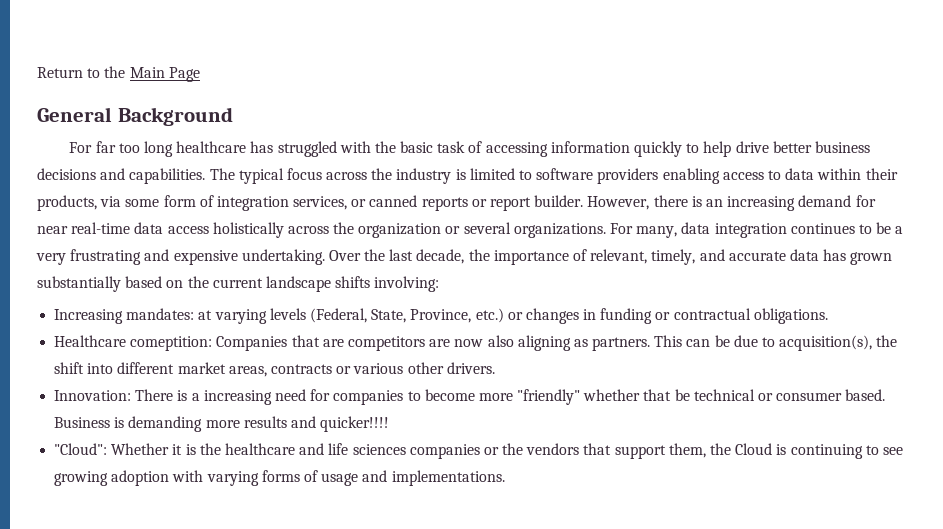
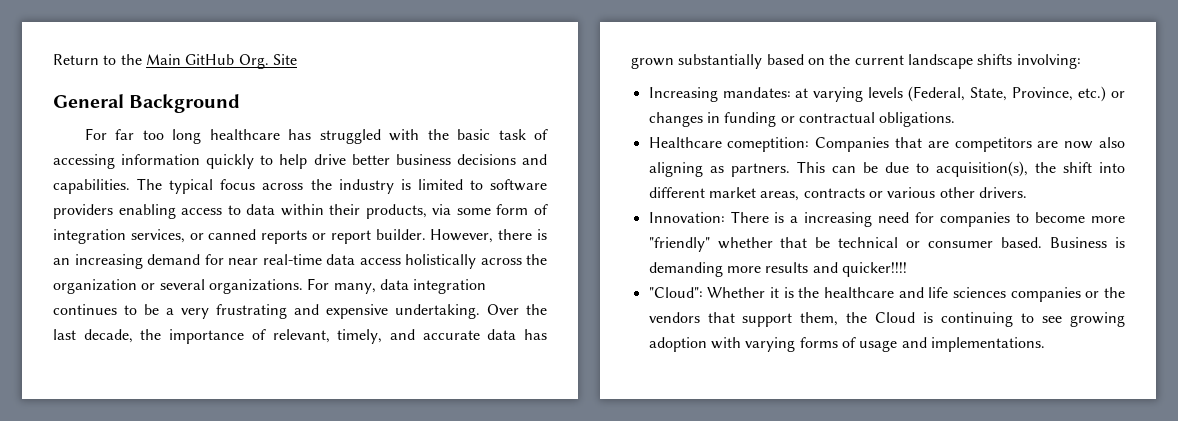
- Return to the Main Page
+ Return to the Main GitHub Org. Site

